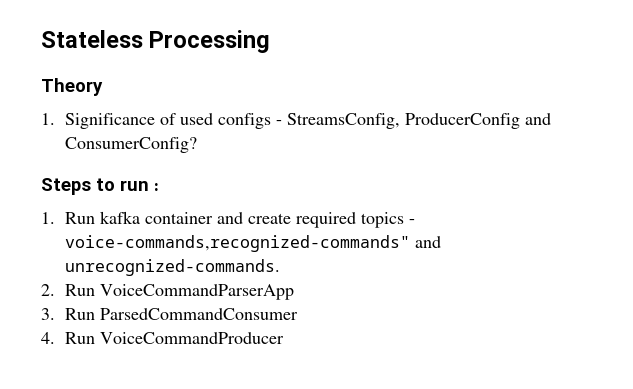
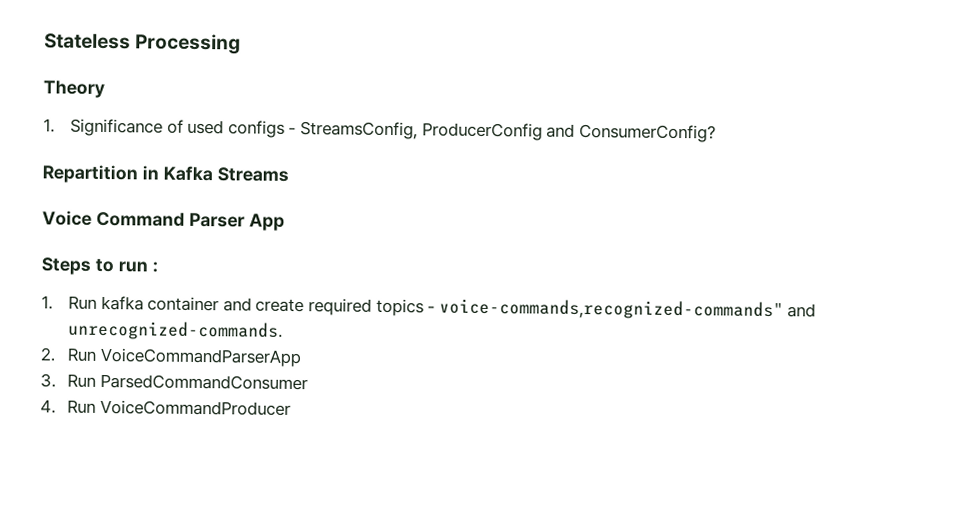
+ Repartition in Kafka Streams
+ Voice Command Parser App

